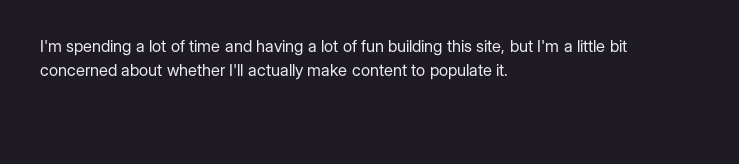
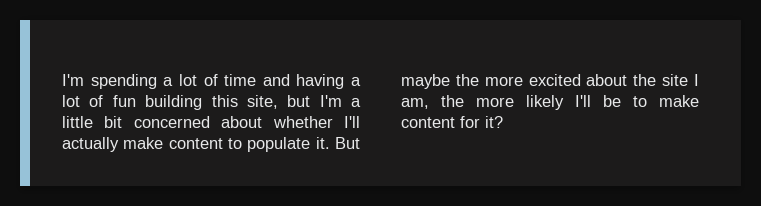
+ But maybe the more excited about the site I am, the more likely I'll be to make content for it?

